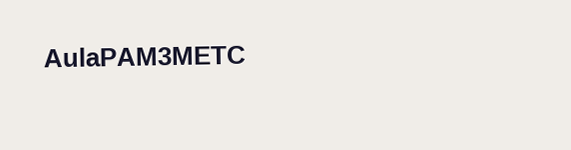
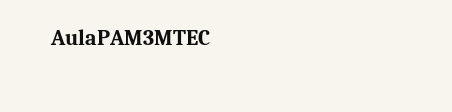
- AulaPAM3METC
+ AulaPAM3MTEC

